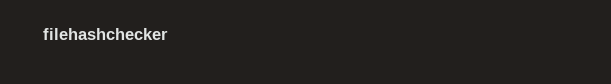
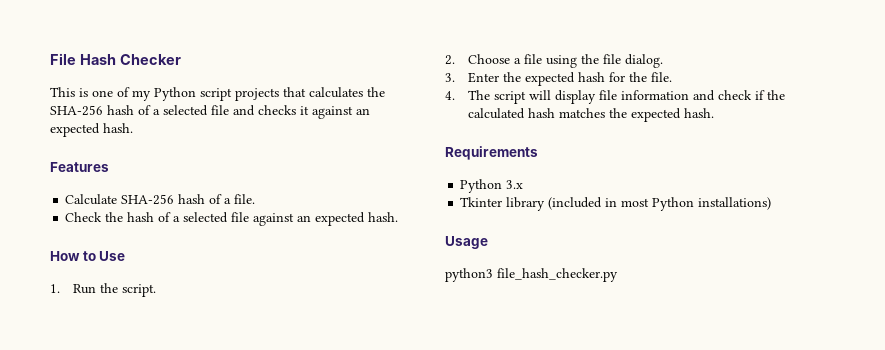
- filehashchecker
+ File Hash Checker
+ This is one of my Python script projects that calculates the SHA-256 hash of a selected file and checks it against an expected hash.
+ Features
+ Calculate SHA-256 hash of a file.
+ Check the hash of a selected file against an expected hash.
+ How to Use
+ 1. Run the script.
+ 2. Choose a file using the file dialog.
+ 3. Enter the expected hash for the file.
+ 4. The script will display file information and check if the calculated hash matches the expected hash.
+ Requirements
+ Python 3.x
+ Tkinter library (included in most Python installations)
+ Usage
+ python3 file_hash_checker.py

